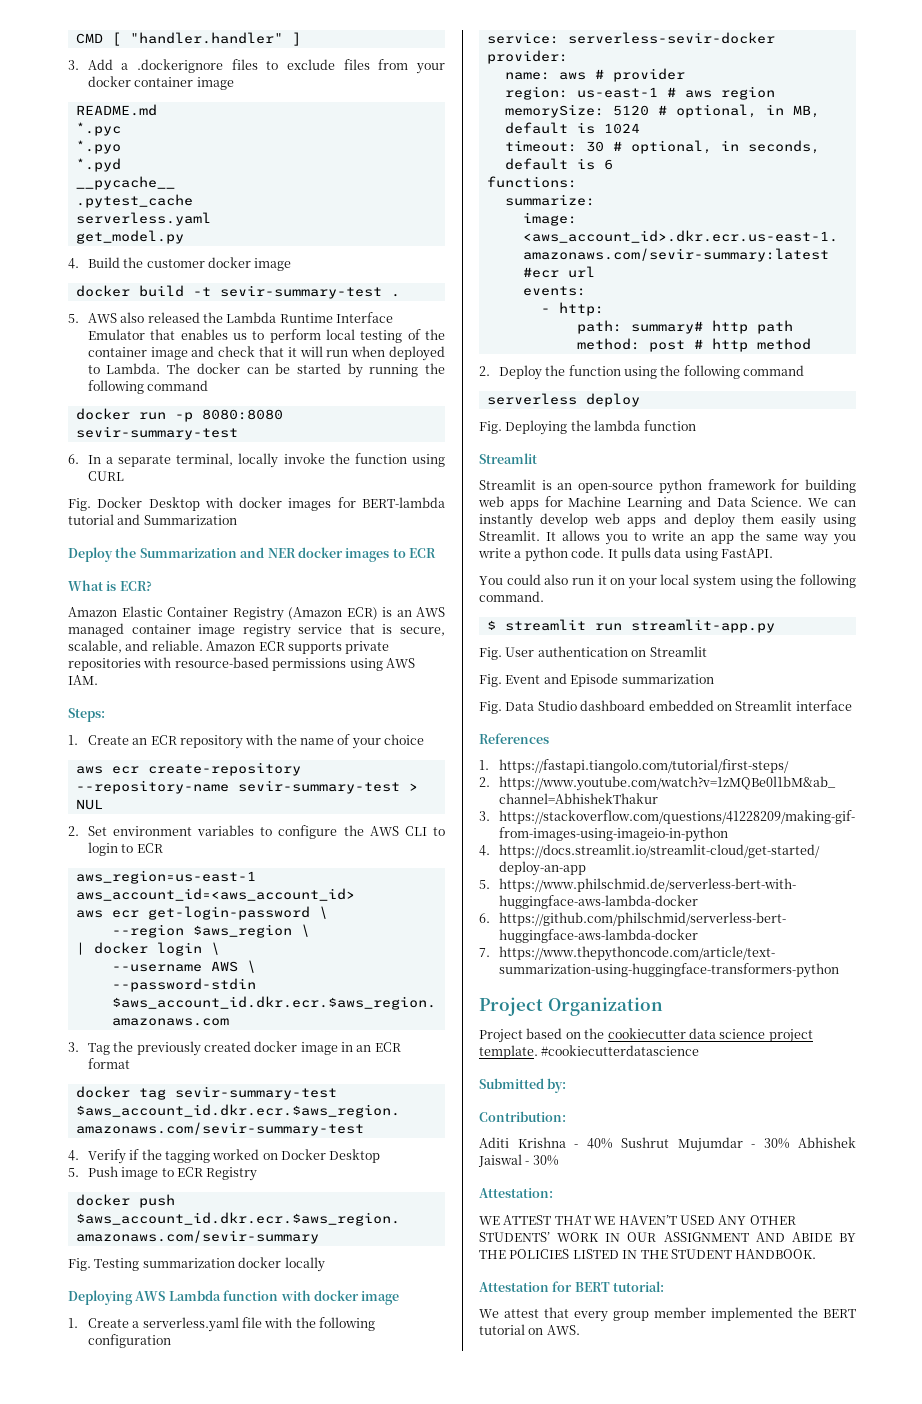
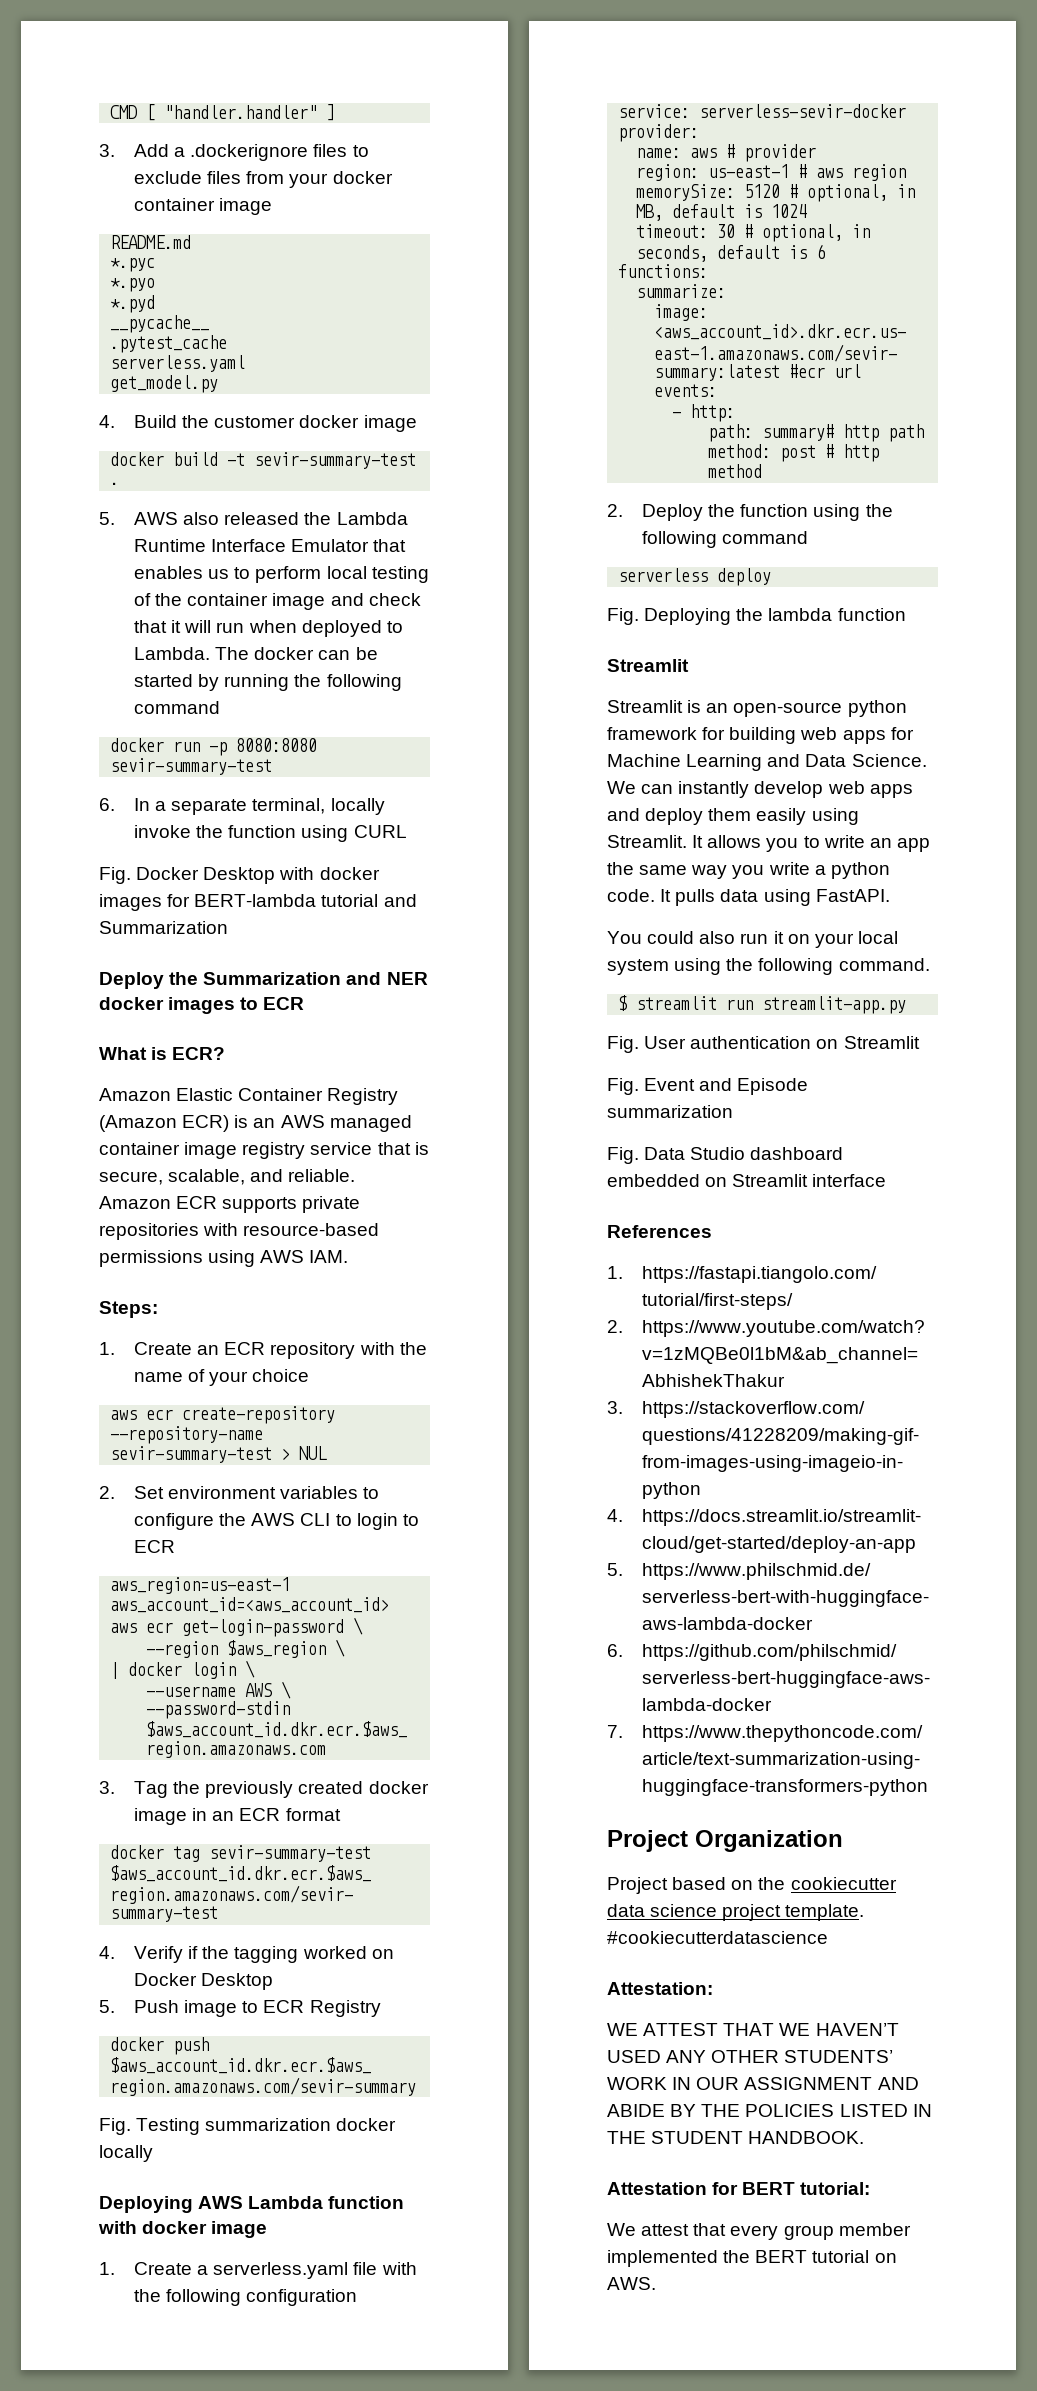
- Submitted by:
- Contribution:
- Aditi Krishna - 40% Sushrut Mujumdar - 30% Abhishek Jaiswal - 30%

